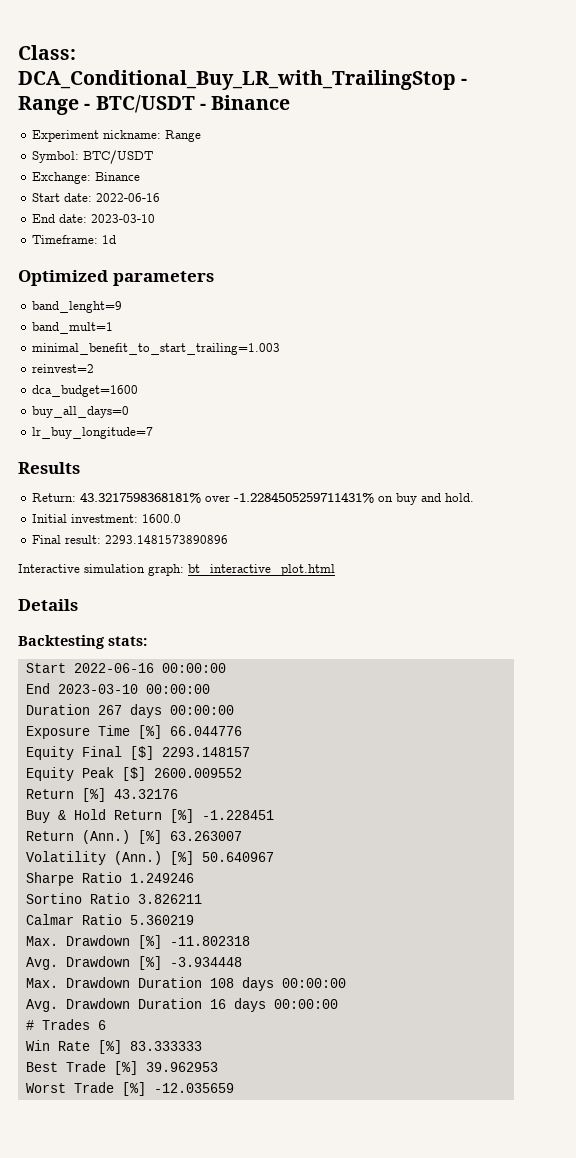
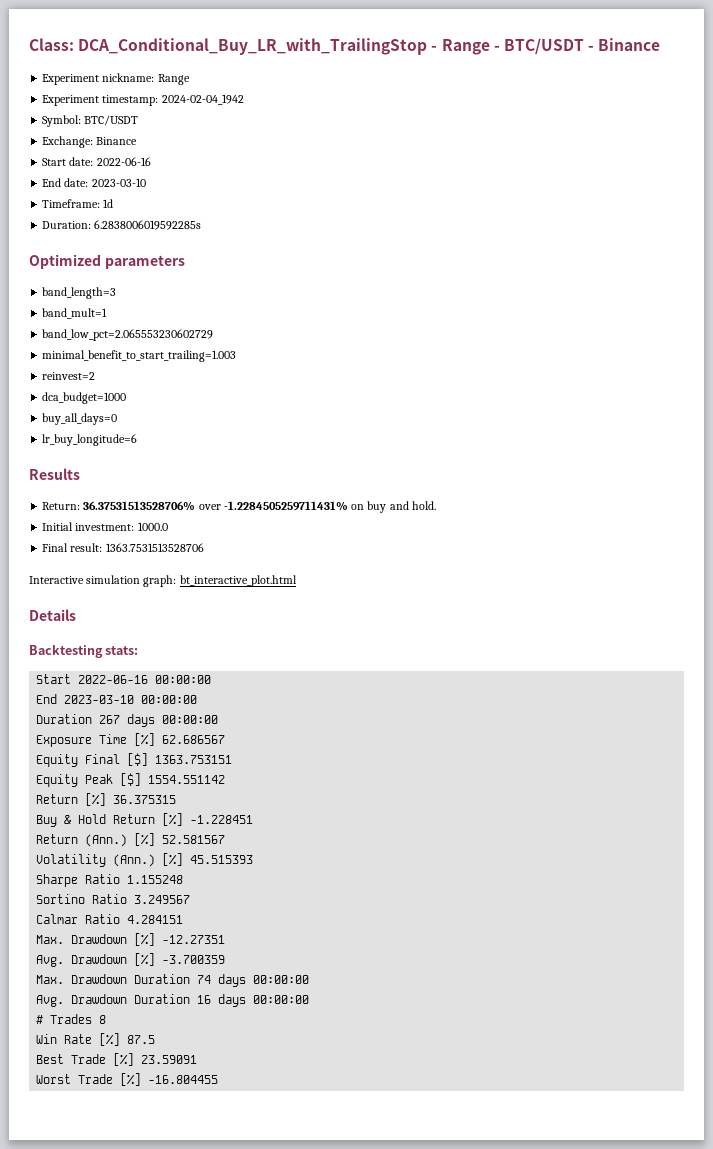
+ Experiment timestamp: 2024-02-04_1942
+ Duration: 6.2838006019592285s
- band_lenght=9
+ band_length=3
+ band_low_pct=2.065553230602729
- dca_budget=1600
+ dca_budget=1000
- lr_buy_longitude=7
+ lr_buy_longitude=6
- Return: 43.3217598368181% over -1.2284505259711431% on buy and hold.
+ Return: 36.37531513528706% over -1.2284505259711431% on buy and hold.
- Initial investment: 1600.0
+ Initial investment: 1000.0
- Final result: 2293.1481573890896
+ Final result: 1363.7531513528706
- Exposure Time [%] 66.044776
+ Exposure Time [%] 62.686567
- Equity Final [$] 2293.148157
+ Equity Final [$] 1363.753151
- Equity Peak [$] 2600.009552
- Return [%] 43.32176
+ Equity Peak [$] 1554.551142
+ Return [%] 36.375315
- Return (Ann.) [%] 63.263007
+ Return (Ann.) [%] 52.581567
- Volatility (Ann.) [%] 50.640967
+ Volatility (Ann.) [%] 45.515393
- Sharpe Ratio 1.249246
+ Sharpe Ratio 1.155248
- Sortino Ratio 3.826211
+ Sortino Ratio 3.249567
- Calmar Ratio 5.360219
+ Calmar Ratio 4.284151
- Max. Drawdown [%] -11.802318
+ Max. Drawdown [%] -12.27351
- Avg. Drawdown [%] -3.934448
+ Avg. Drawdown [%] -3.700359
- Max. Drawdown Duration 108 days 00:00:00
+ Max. Drawdown Duration 74 days 00:00:00
- # Trades 6
+ # Trades 8
- Win Rate [%] 83.333333
+ Win Rate [%] 87.5
- Best Trade [%] 39.962953
+ Best Trade [%] 23.59091
- Worst Trade [%] -12.035659
+ Worst Trade [%] -16.804455

